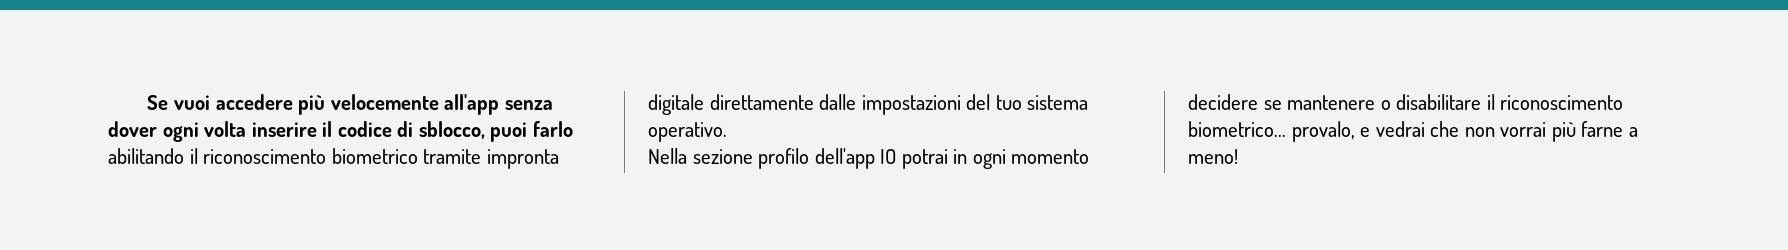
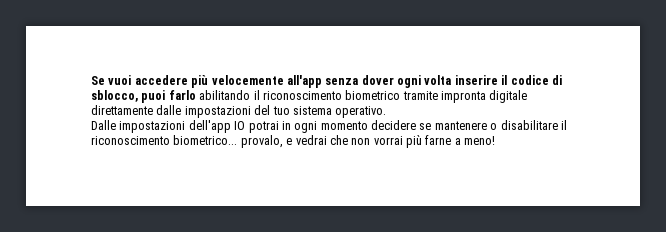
- Nella sezione profilo dell'app IO potrai in ogni momento decidere se mantenere o disabilitare il riconoscimento biometrico... provalo, e vedrai che non vorrai più farne a meno!
+ Dalle impostazioni dell'app IO potrai in ogni momento decidere se mantenere o disabilitare il riconoscimento biometrico... provalo, e vedrai che non vorrai più farne a meno!

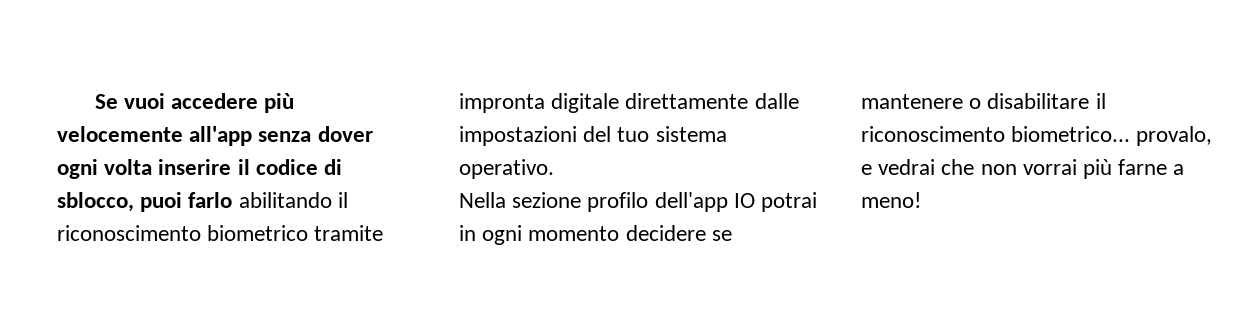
- Dalle impostazioni dell'app IO potrai in ogni momento decidere se mantenere o disabilitare il riconoscimento biometrico... provalo, e vedrai che non vorrai più farne a meno!
+ Nella sezione profilo dell'app IO potrai in ogni momento decidere se mantenere o disabilitare il riconoscimento biometrico... provalo, e vedrai che non vorrai più farne a meno!

